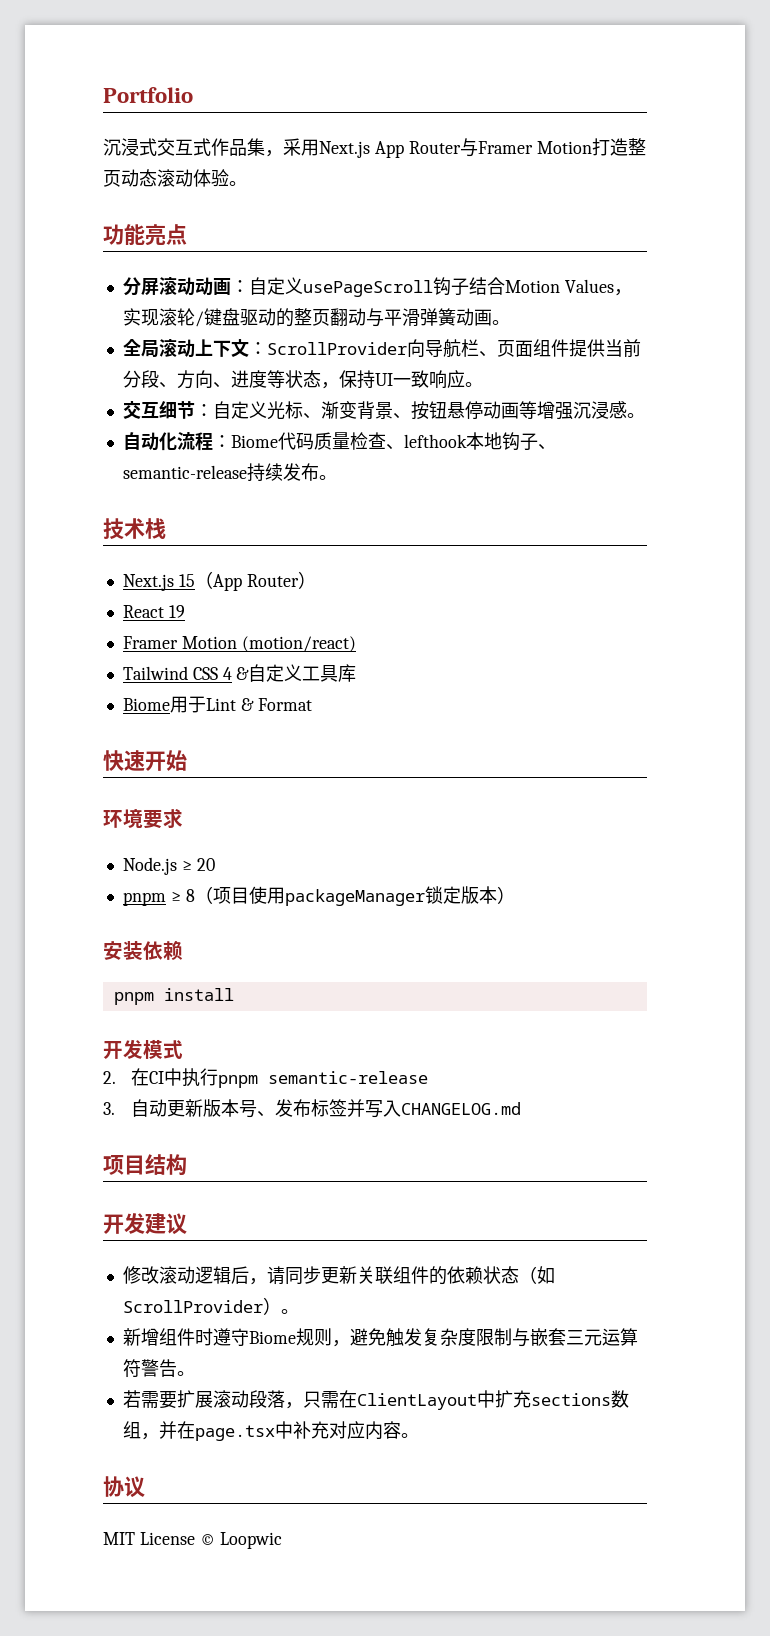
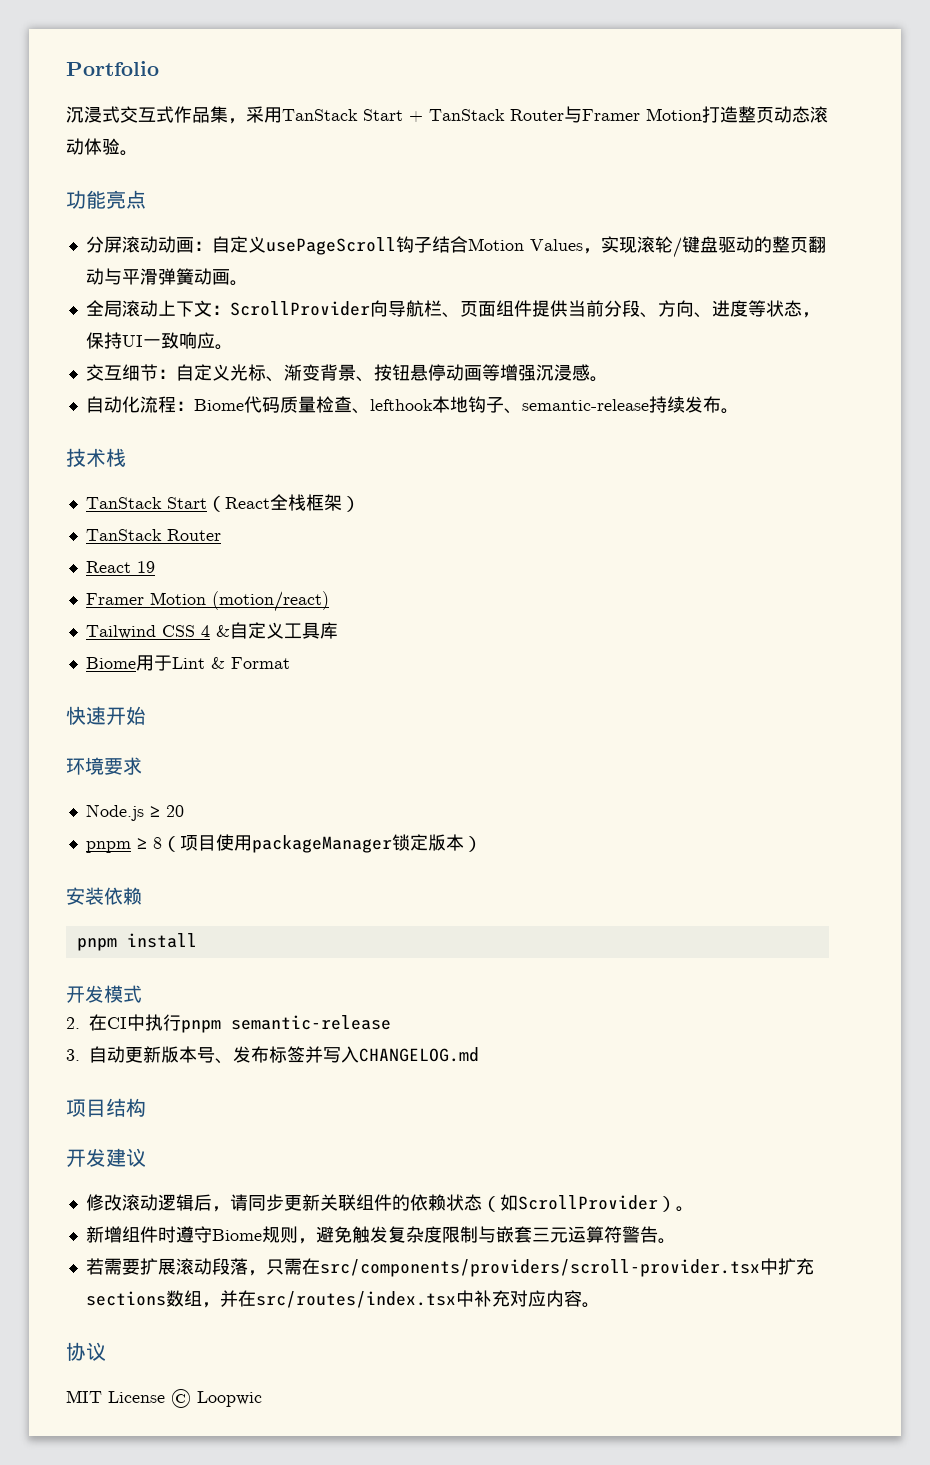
- 沉浸式交互式作品集，采用Next.js App Router与Framer Motion打造整页动态滚动体验。
+ 沉浸式交互式作品集，采用TanStack Start + TanStack Router与Framer Motion打造整页动态滚动体验。
- Next.js 15（App Router）
+ TanStack Start（React全栈框架）
+ TanStack Router
- 若需要扩展滚动段落，只需在ClientLayout中扩充sections数组，并在page.tsx中补充对应内容。
+ 若需要扩展滚动段落，只需在src/components/providers/scroll-provider.tsx中扩充sections数组，并在src/routes/index.tsx中补充对应内容。

